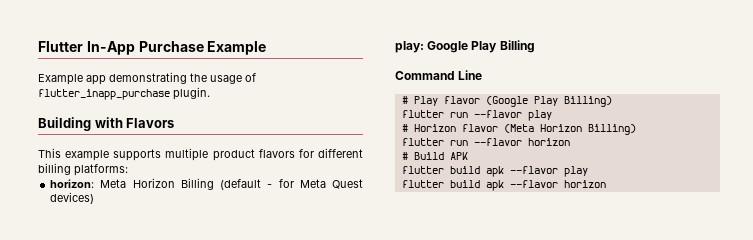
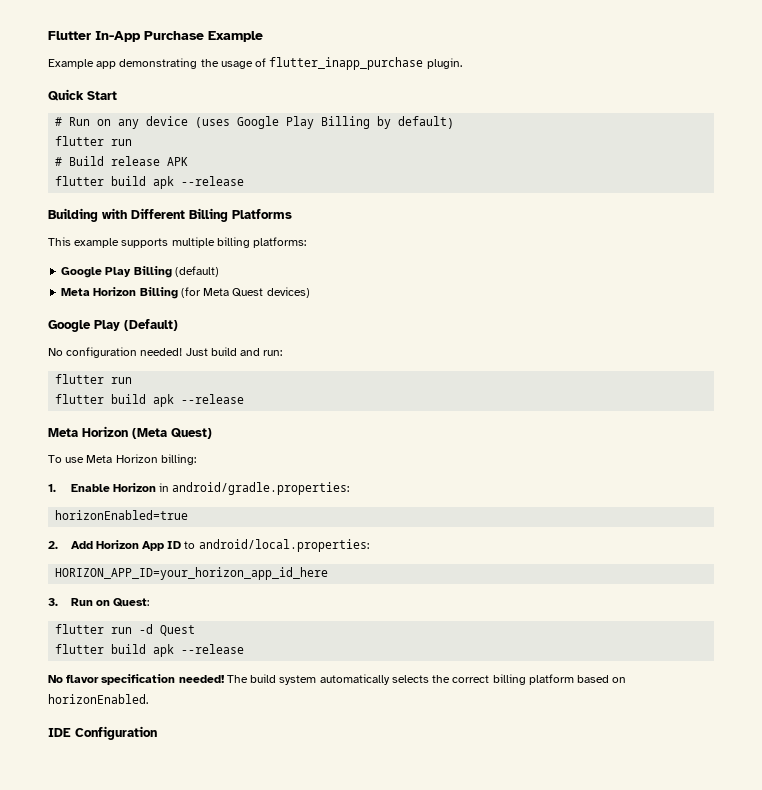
+ Quick Start
+ # Run on any device (uses Google Play Billing by default)
+ flutter run
+ # Build release APK
+ flutter build apk --release
- Building with Flavors
+ Building with Different Billing Platforms
- This example supports multiple product flavors for different billing platforms:
- horizon: Meta Horizon Billing (default - for Meta Quest devices)
+ This example supports multiple billing platforms:
+ Google Play Billing (default)
+ Meta Horizon Billing (for Meta Quest devices)
- play: Google Play Billing
- Command Line
- # Play flavor (Google Play Billing)
- flutter run --flavor play
- # Horizon flavor (Meta Horizon Billing)
- flutter run --flavor horizon
- # Build APK
- flutter build apk --flavor play
- flutter build apk --flavor horizon
+ Google Play (Default)
+ No configuration needed! Just build and run:
+ flutter run
+ flutter build apk --release
+ Meta Horizon (Meta Quest)
+ To use Meta Horizon billing:
+ 1. Enable Horizon in android/gradle.properties:
+ horizonEnabled=true
+ 2. Add Horizon App ID to android/local.properties:
+ HORIZON_APP_ID=your_horizon_app_id_here
+ 3. Run on Quest:
+ flutter run -d Quest
+ flutter build apk --release
+ No flavor specification needed! The build system automatically selects the correct billing platform based on horizonEnabled.
+ IDE Configuration

